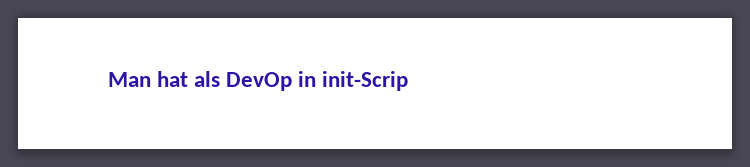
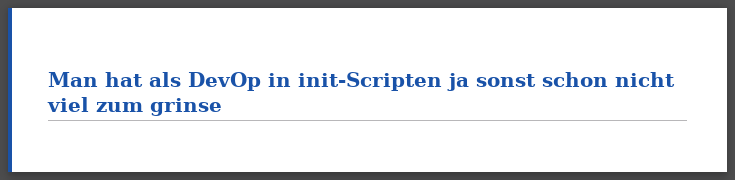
- Man hat als DevOp in init-Scrip
+ Man hat als DevOp in init-Scripten ja sonst schon nicht viel zum grinse

